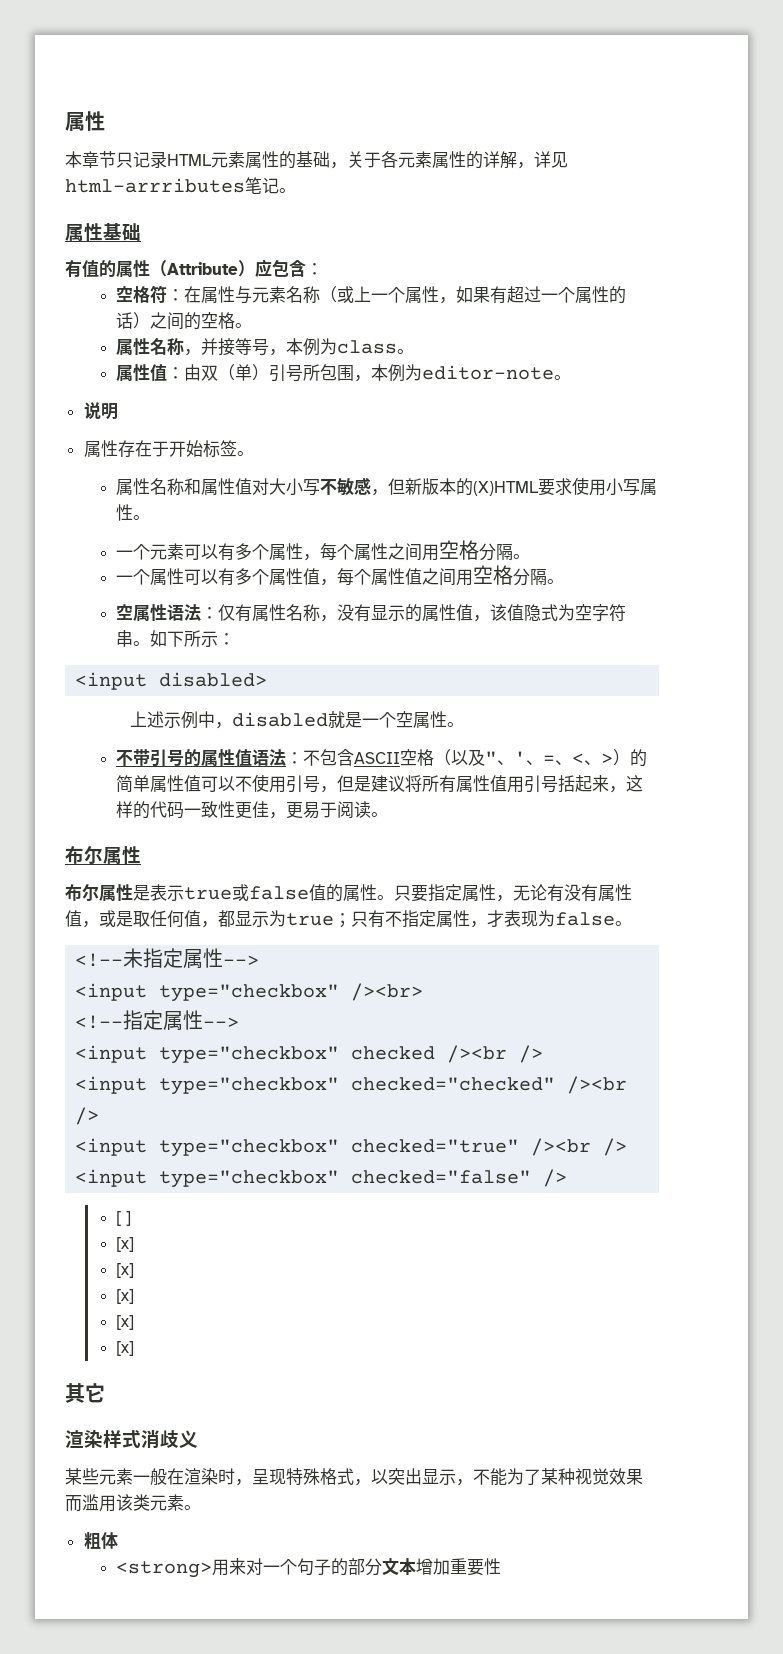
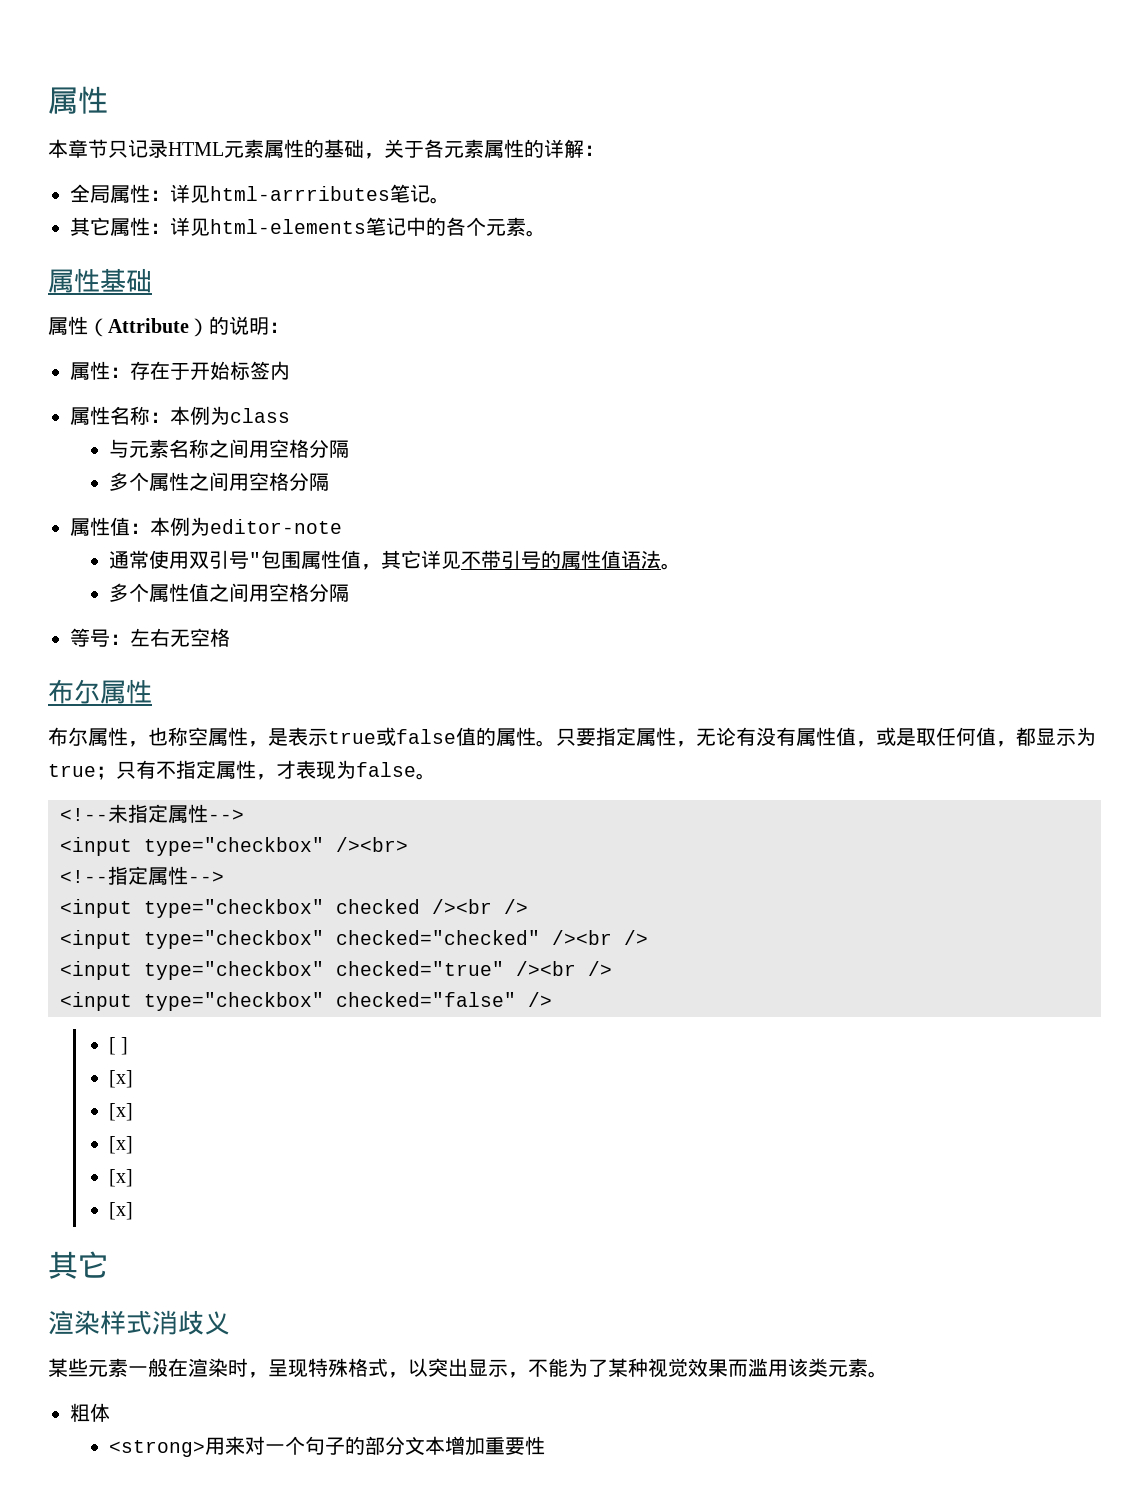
- 本章节只记录HTML元素属性的基础，关于各元素属性的详解，详见html-arrributes笔记。
+ 本章节只记录HTML元素属性的基础，关于各元素属性的详解：
+ 全局属性：详见html-arrributes笔记。
+ 其它属性：详见html-elements笔记中的各个元素。
- 有值的属性（Attribute）应包含：
- 空格符：在属性与元素名称（或上一个属性，如果有超过一个属性的话）之间的空格。
- 属性名称，并接等号，本例为class。
- 属性值：由双（单）引号所包围，本例为editor-note。
- 说明
- 属性存在于开始标签。
- 属性名称和属性值对大小写不敏感，但新版本的(X)HTML要求使用小写属性。
- 一个元素可以有多个属性，每个属性之间用空格分隔。
- 一个属性可以有多个属性值，每个属性值之间用空格分隔。
- 空属性语法：仅有属性名称，没有显示的属性值，该值隐式为空字符串。如下所示：
- <input disabled>
- 上述示例中，disabled就是一个空属性。
- 不带引号的属性值语法：不包含ASCII空格（以及"、'、=、<、>）的简单属性值可以不使用引号，但是建议将所有属性值用引号括起来，这样的代码一致性更佳，更易于阅读。
+ 属性（Attribute）的说明：
+ 属性：存在于开始标签内
+ 属性名称：本例为class
+ 与元素名称之间用空格分隔
+ 多个属性之间用空格分隔
+ 属性值：本例为editor-note
+ 通常使用双引号"包围属性值，其它详见不带引号的属性值语法。
+ 多个属性值之间用空格分隔
+ 等号：左右无空格
- 布尔属性是表示true或false值的属性。
+ 布尔属性，也称空属性，是表示true或false值的属性。

